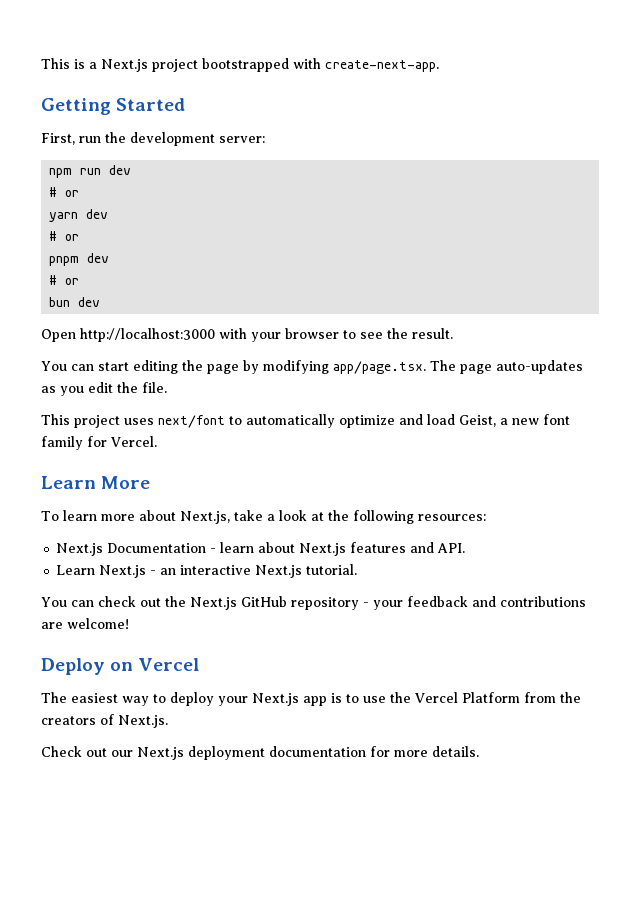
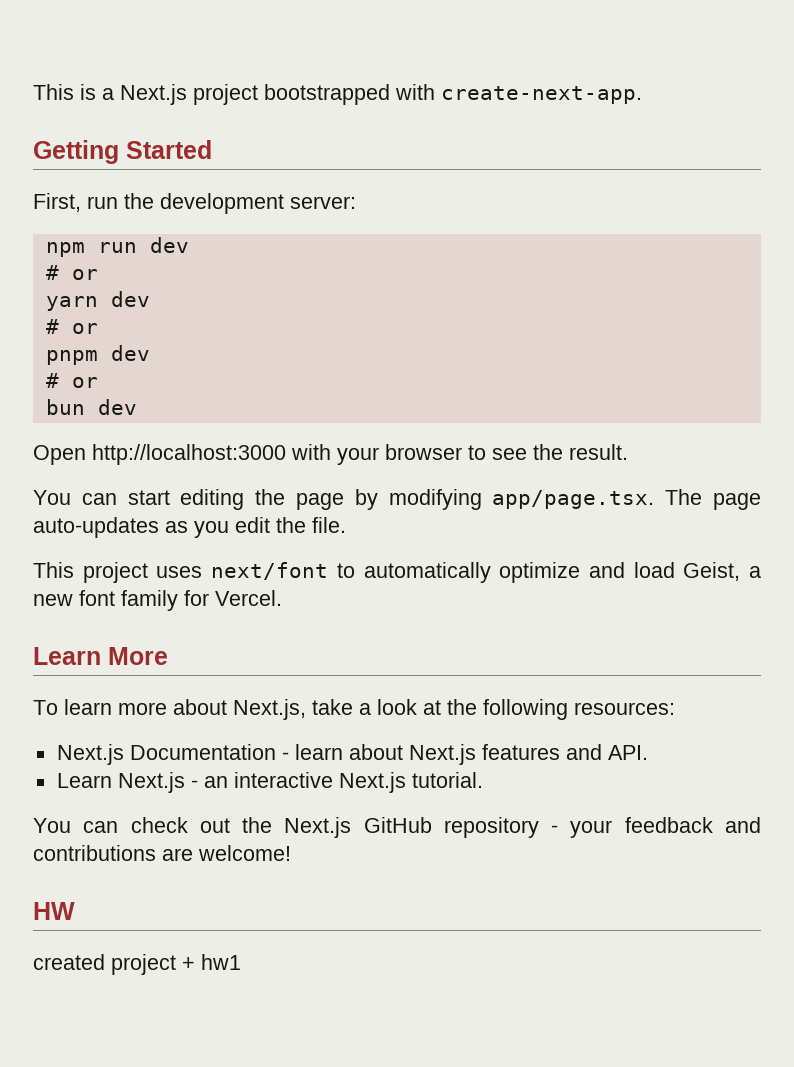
- Deploy on Vercel
- The easiest way to deploy your Next.js app is to use the Vercel Platform from the creators of Next.js.
- Check out our Next.js deployment documentation for more details.
+ HW
+ created project + hw1

